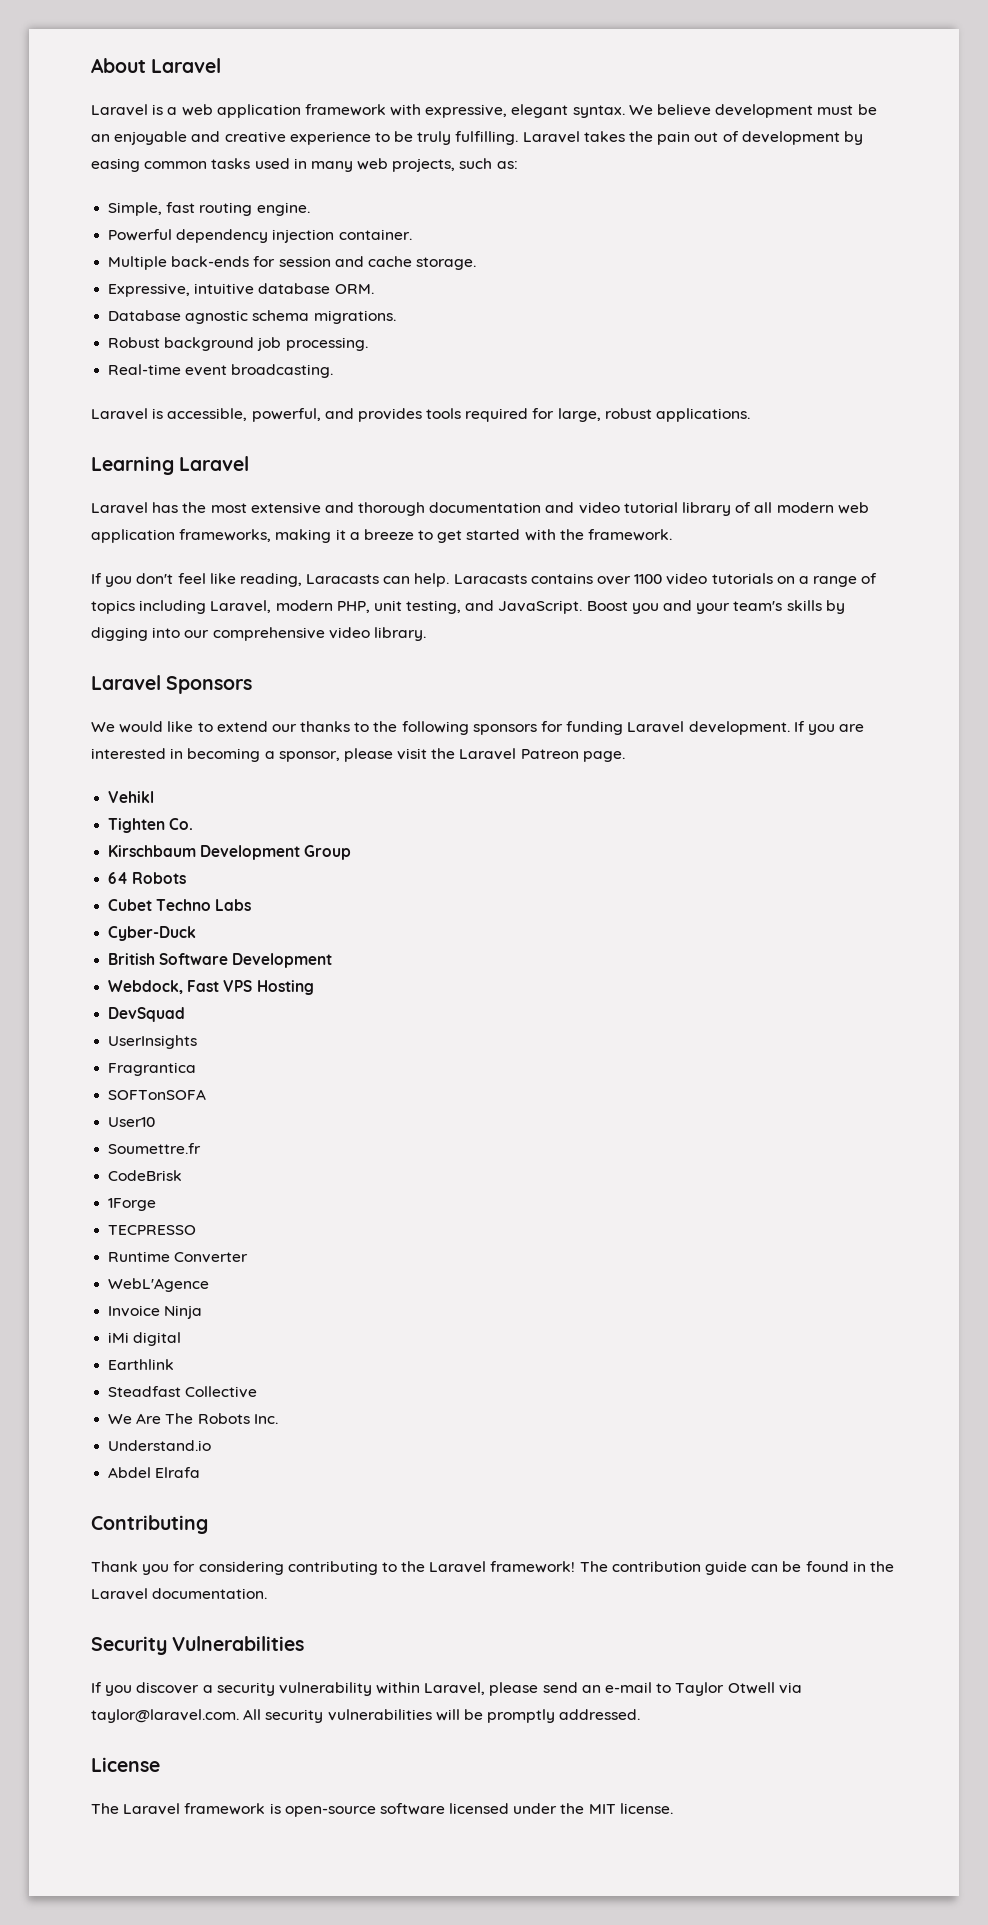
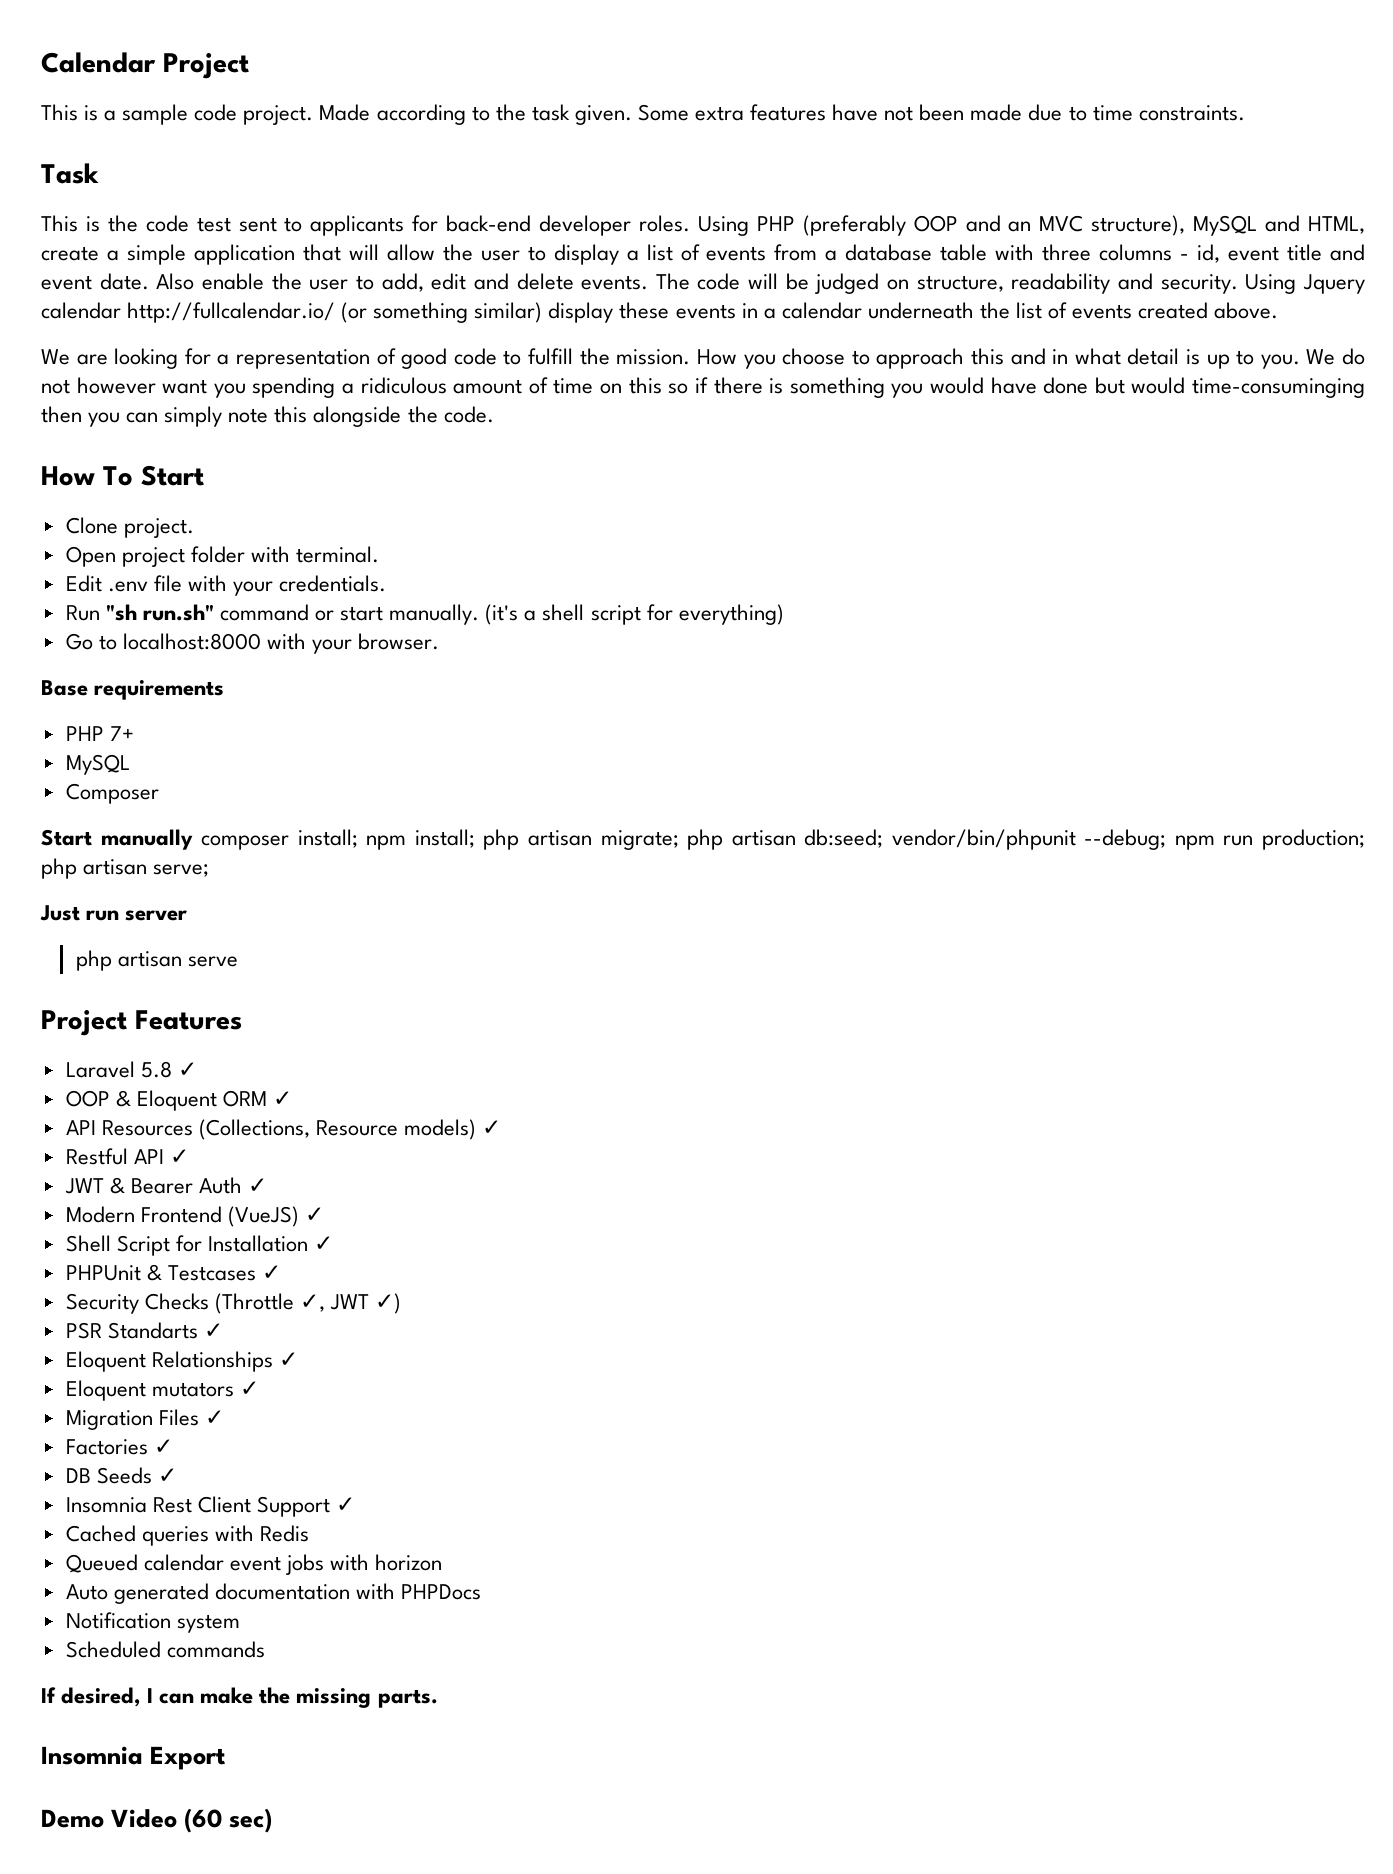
- About Laravel
- Laravel is a web application framework with expressive, elegant syntax. We believe development must be an enjoyable and creative experience to be truly fulfilling. Laravel takes the pain out of development by easing common tasks used in many web projects, such as:
- Simple, fast routing engine.
- Powerful dependency injection container.
- Multiple back-ends for session and cache storage.
- Expressive, intuitive database ORM.
- Database agnostic schema migrations.
- Robust background job processing.
- Real-time event broadcasting.
- Laravel is accessible, powerful, and provides tools required for large, robust applications.
- Learning Laravel
- Laravel has the most extensive and thorough documentation and video tutorial library of all modern web application frameworks, making it a breeze to get started with the framework.
- If you don't feel like reading, Laracasts can help. Laracasts contains over 1100 video tutorials on a range of topics including Laravel, modern PHP, unit testing, and JavaScript. Boost you and your team's skills by digging into our comprehensive video library.
- Laravel Sponsors
- We would like to extend our thanks to the following sponsors for funding Laravel development. If you are interested in becoming a sponsor, please visit the Laravel Patreon page.
- Vehikl
- Tighten Co.
- Kirschbaum Development Group
- 64 Robots
- Cubet Techno Labs
- Cyber-Duck
- British Software Development
- Webdock, Fast VPS Hosting
- DevSquad
- UserInsights
- Fragrantica
- SOFTonSOFA
- User10
- Soumettre.fr
- CodeBrisk
- 1Forge
- TECPRESSO
- Runtime Converter
- WebL'Agence
- Invoice Ninja
- iMi digital
- Earthlink
- Steadfast Collective
- We Are The Robots Inc.
- Understand.io
- Abdel Elrafa
- Contributing
- Thank you for considering contributing to the Laravel framework! The contribution guide can be found in the Laravel documentation.
- Security Vulnerabilities
- If you discover a security vulnerability within Laravel, please send an e-mail to Taylor Otwell via taylor@laravel.com. All security vulnerabilities will be promptly addressed.
- License
- The Laravel framework is open-source software licensed under the MIT license.
+ Calendar Project
+ This is a sample code project. Made according to the task given. Some extra features have not been made due to time constraints.
+ Task
+ This is the code test sent to applicants for back-end developer roles. Using PHP (preferably OOP and an MVC structure), MySQL and HTML, create a simple application that will allow the user to display a list of events from a database table with three columns - id, event title and event date. Also enable the user to add, edit and delete events. The code will be judged on structure, readability and security. Using Jquery calendar http://fullcalendar.io/ (or something similar) display these events in a calendar underneath the list of events created above.
+ We are looking for a representation of good code to fulfill the mission. How you choose to approach this and in what detail is up to you. We do not however want you spending a ridiculous amount of time on this so if there is something you would have done but would time-consuminging then you can simply note this alongside the code.
+ How To Start
+ Clone project.
+ Open project folder with terminal.
+ Edit .env file with your credentials.
+ Run "sh run.sh" command or start manually. (it's a shell script for everything)
+ Go to localhost:8000 with your browser.
+ Base requirements
+ PHP 7+
+ MySQL
+ Composer
+ Start manually composer install; npm install; php artisan migrate; php artisan db:seed; vendor/bin/phpunit --debug; npm run production; php artisan serve;
+ Just run server
+ php artisan serve
+ Project Features
+ Laravel 5.8 ✓
+ OOP & Eloquent ORM ✓
+ API Resources (Collections, Resource models) ✓
+ Restful API ✓
+ JWT & Bearer Auth ✓
+ Modern Frontend (VueJS) ✓
+ Shell Script for Installation ✓
+ PHPUnit & Testcases ✓
+ Security Checks (Throttle ✓, JWT ✓)
+ PSR Standarts ✓
+ Eloquent Relationships ✓
+ Eloquent mutators ✓
+ Migration Files ✓
+ Factories ✓
+ DB Seeds ✓
+ Insomnia Rest Client Support ✓
+ Cached queries with Redis
+ Queued calendar event jobs with horizon
+ Auto generated documentation with PHPDocs
+ Notification system
+ Scheduled commands
+ If desired, I can make the missing parts.
+ Insomnia Export
+ Demo Video (60 sec)

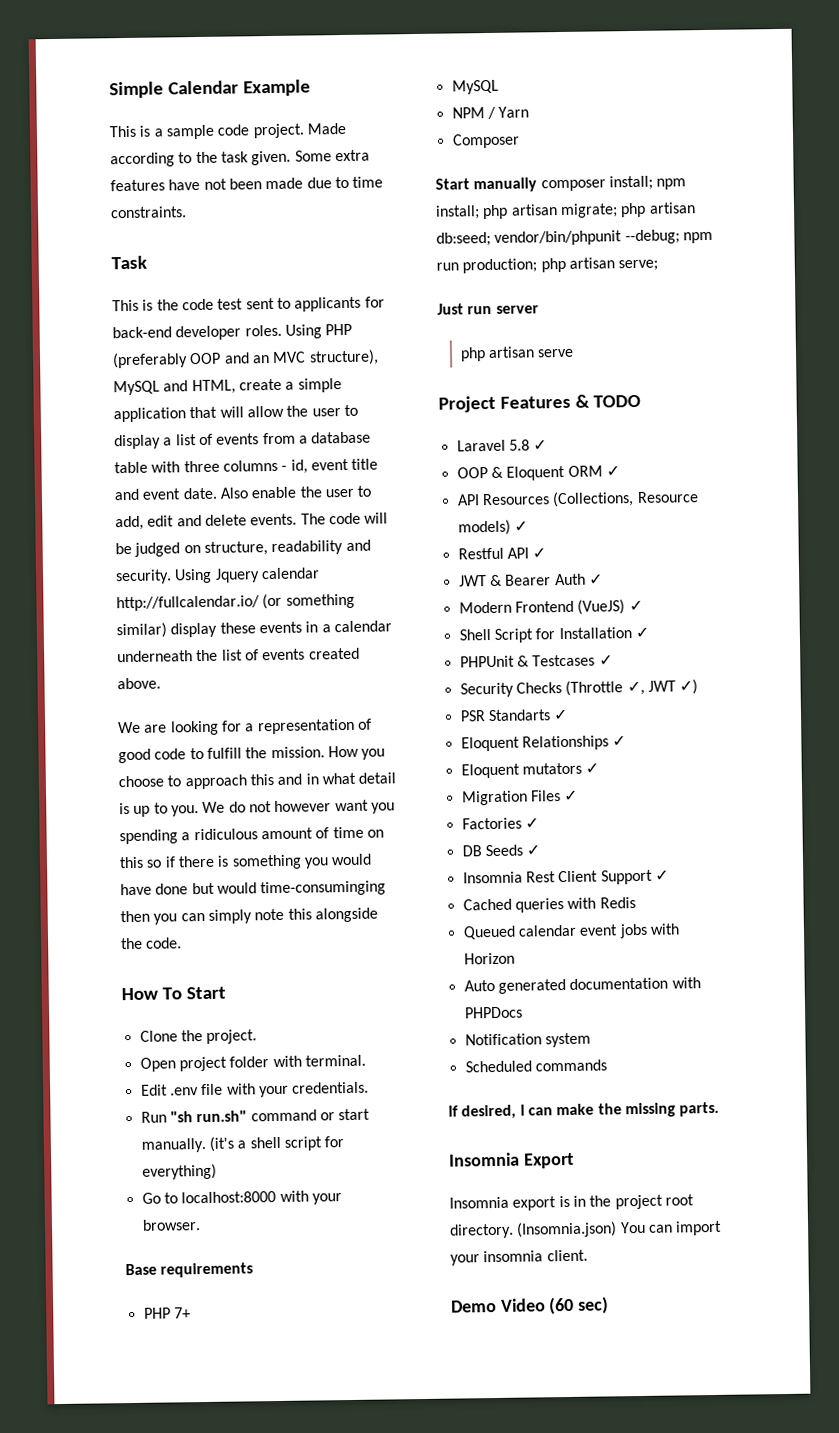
- Calendar Project
+ Simple Calendar Example
- Clone project.
+ Clone the project.
+ NPM / Yarn
- Project Features
+ Project Features & TODO
- Queued calendar event jobs with horizon
+ Queued calendar event jobs with Horizon
+ Insomnia export is in the project root directory. (Insomnia.json) You can import your insomnia client.

